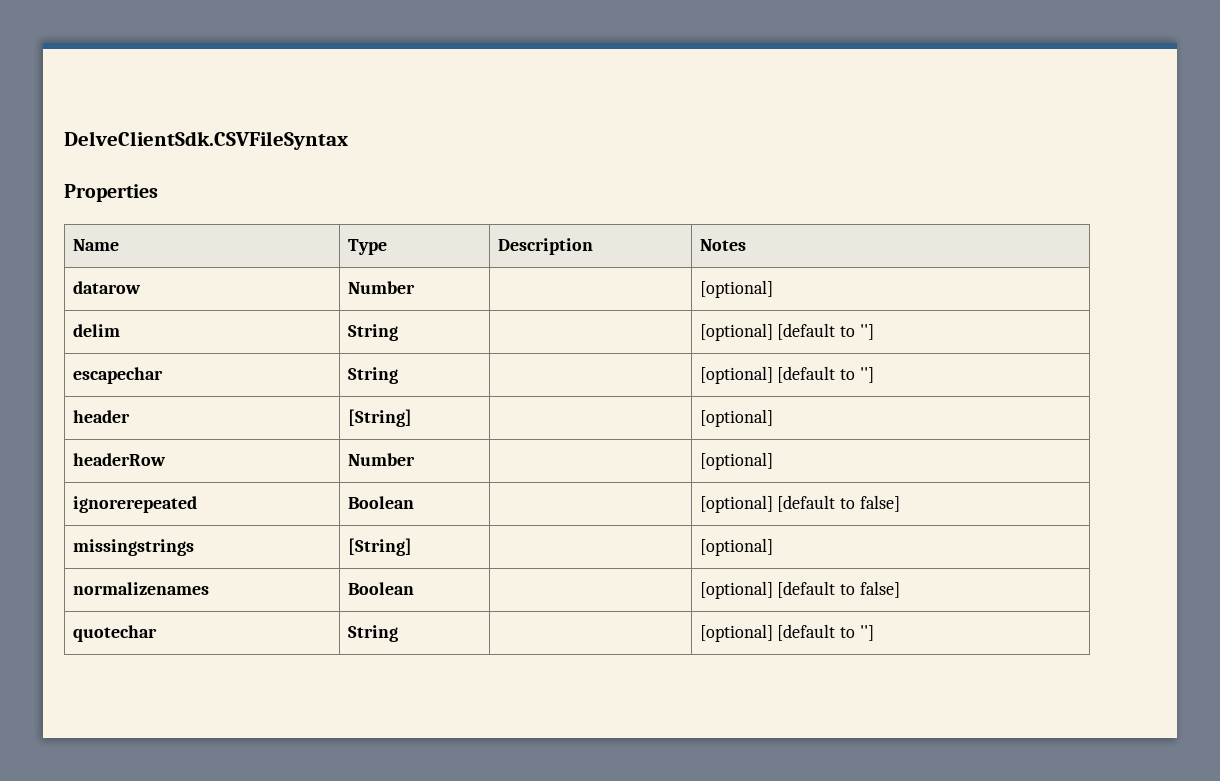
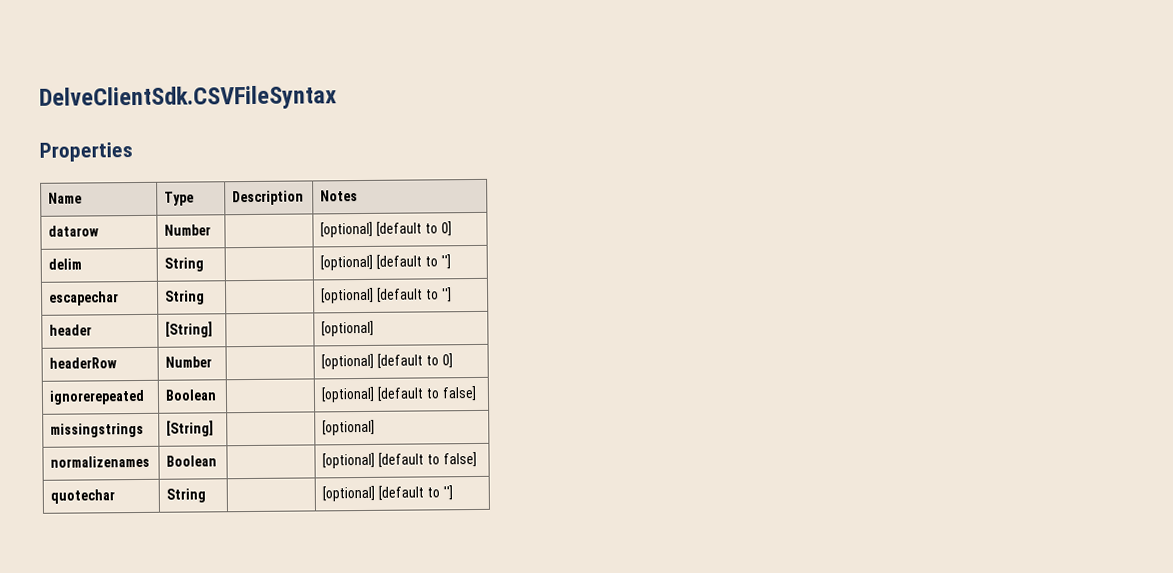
- datarow | Number | | [optional]
+ datarow | Number | | [optional] [default to 0]
- headerRow | Number | | [optional]
+ headerRow | Number | | [optional] [default to 0]

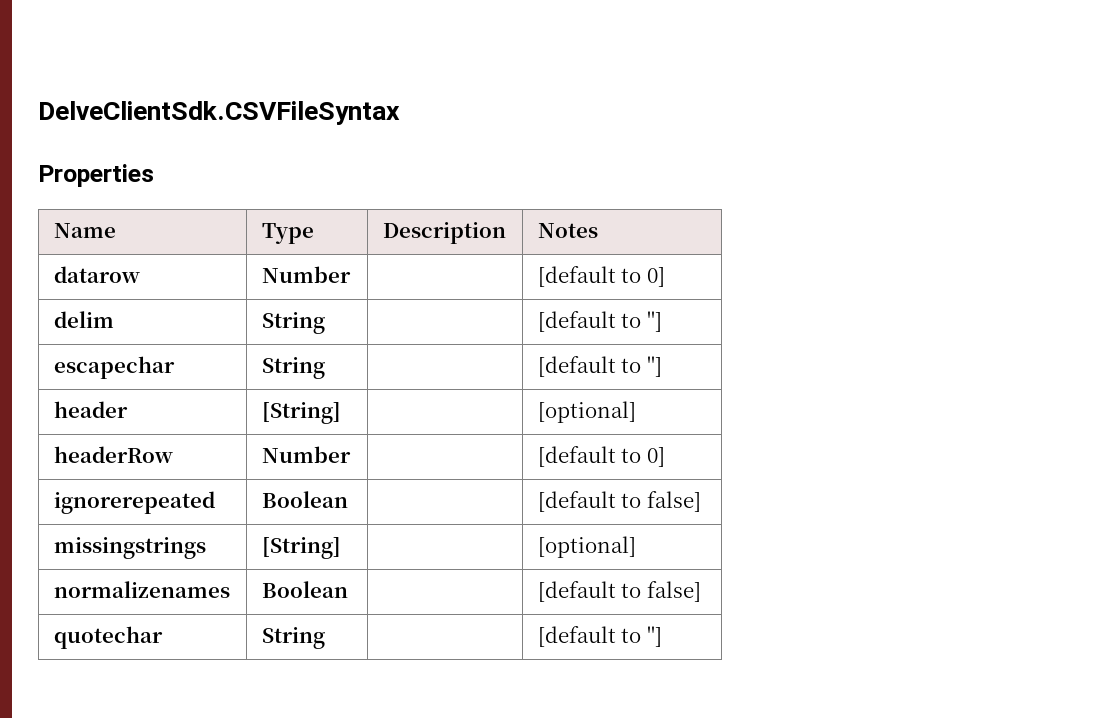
- datarow | Number | | [optional] [default to 0]
+ datarow | Number | | [default to 0]
- delim | String | | [optional] [default to '']
+ delim | String | | [default to '']
- escapechar | String | | [optional] [default to '']
+ escapechar | String | | [default to '']
- headerRow | Number | | [optional] [default to 0]
+ headerRow | Number | | [default to 0]
- ignorerepeated | Boolean | | [optional] [default to false]
+ ignorerepeated | Boolean | | [default to false]
- normalizenames | Boolean | | [optional] [default to false]
+ normalizenames | Boolean | | [default to false]
- quotechar | String | | [optional] [default to '']
+ quotechar | String | | [default to '']

